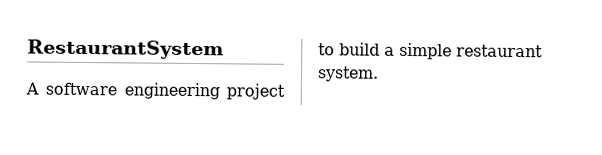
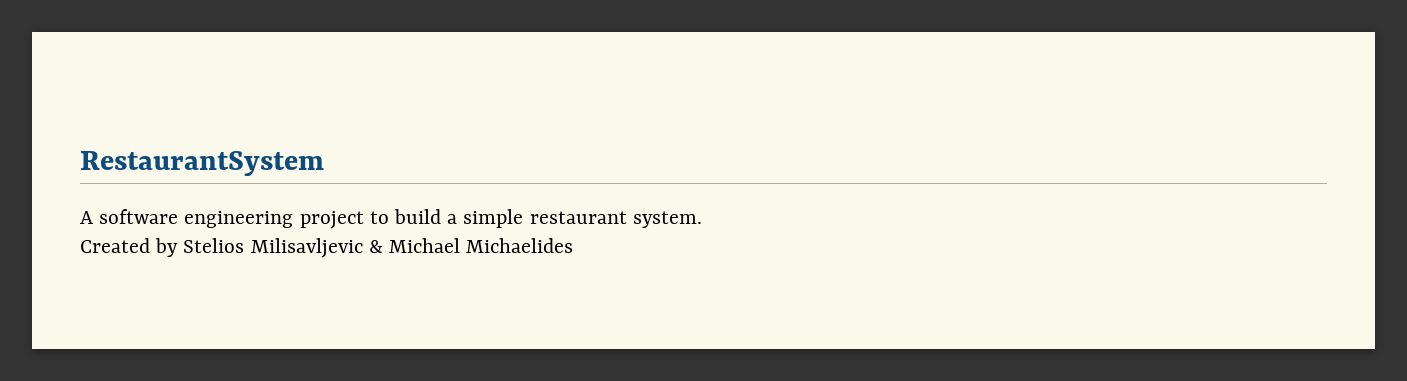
+ Created by Stelios Milisavljevic & Michael Michaelides

